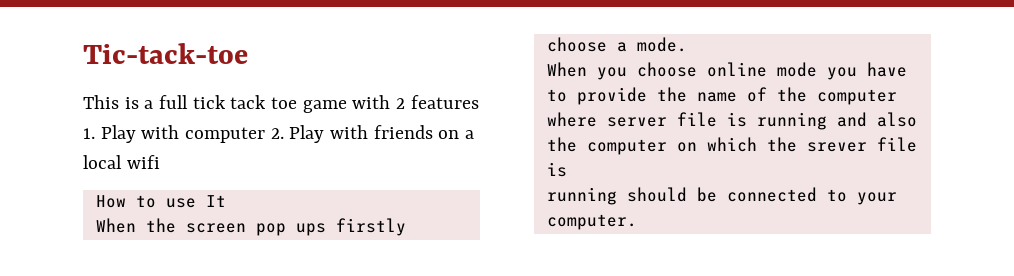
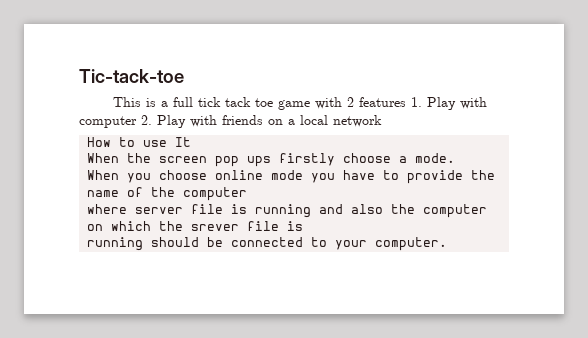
- This is a full tick tack toe game with 2 features 1. Play with computer 2. Play with friends on a local wifi
+ This is a full tick tack toe game with 2 features 1. Play with computer 2. Play with friends on a local network

